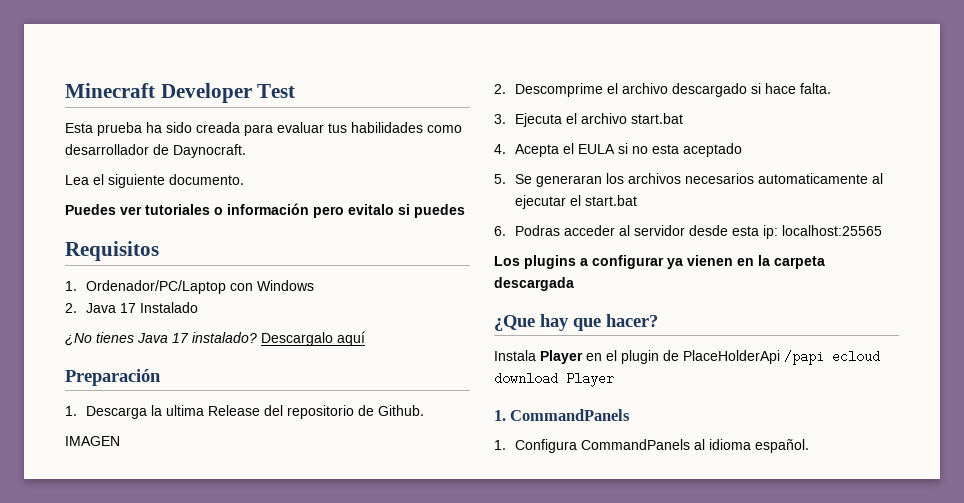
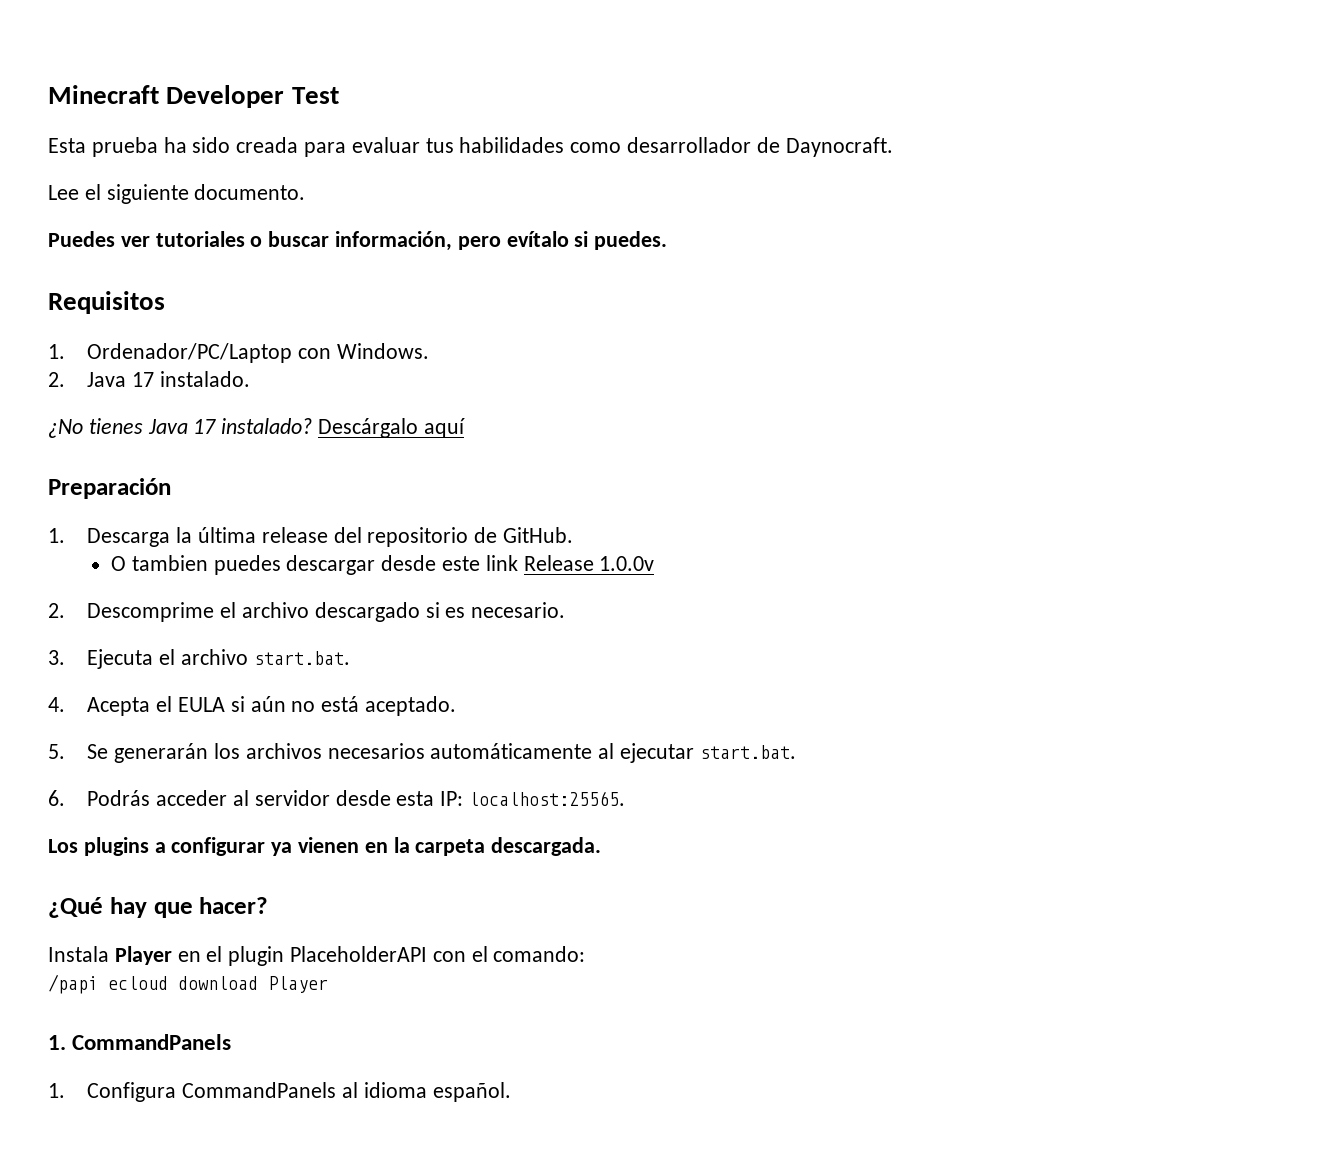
- Lea el siguiente documento.
+ Lee el siguiente documento.
- Puedes ver tutoriales o información pero evitalo si puedes
+ Puedes ver tutoriales o buscar información, pero evítalo si puedes.
- 1. Ordenador/PC/Laptop con Windows
+ 1. Ordenador/PC/Laptop con Windows.
- 2. Java 17 Instalado
+ 2. Java 17 instalado.
- Descargalo aquí
+ Descárgalo aquí
- 1. Descarga la ultima Release del repositorio de Github.
- IMAGEN
+ 1. Descarga la última release del repositorio de GitHub.
+ O tambien puedes descargar desde este link Release 1.0.0v
- 2. Descomprime el archivo descargado si hace falta.
+ 2. Descomprime el archivo descargado si es necesario.
- 3. Ejecuta el archivo start.bat
+ 3. Ejecuta el archivo start.bat.
- 4. Acepta el EULA si no esta aceptado
+ 4. Acepta el EULA si aún no está aceptado.
- 5. Se generaran los archivos necesarios automaticamente al ejecutar el start.bat
+ 5. Se generarán los archivos necesarios automáticamente al ejecutar start.bat.
- 6. Podras acceder al servidor desde esta ip: localhost:25565
+ 6. Podrás acceder al servidor desde esta IP: localhost:25565.
- Los plugins a configurar ya vienen en la carpeta descargada
- ¿Que hay que hacer?
+ Los plugins a configurar ya vienen en la carpeta descargada.
+ ¿Qué hay que hacer?
- Instala Player en el plugin de PlaceHolderApi /papi ecloud download Player
+ Instala Player en el plugin PlaceholderAPI con el comando:
+ /papi ecloud download Player

